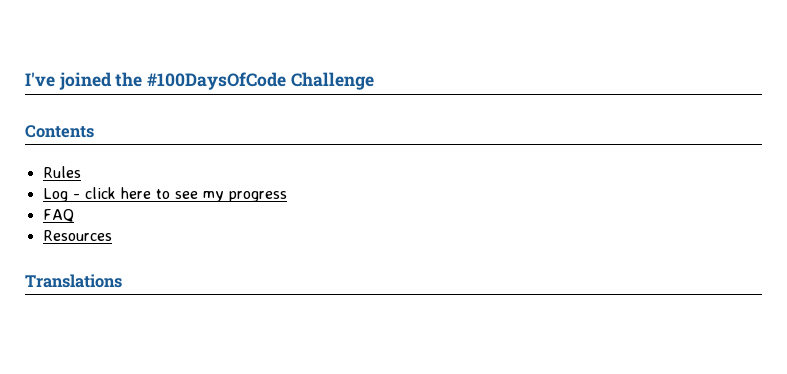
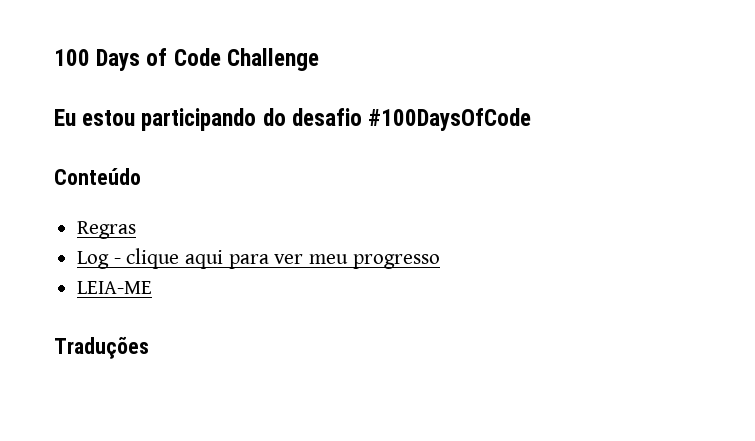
- I've joined the #100DaysOfCode Challenge
- Contents
- Rules
- Log - click here to see my progress
- FAQ
- Resources
- Translations
+ 100 Days of Code Challenge
+ Eu estou participando do desafio #100DaysOfCode
+ Conteúdo
+ Regras
+ Log - clique aqui para ver meu progresso
+ LEIA-ME
+ Traduções

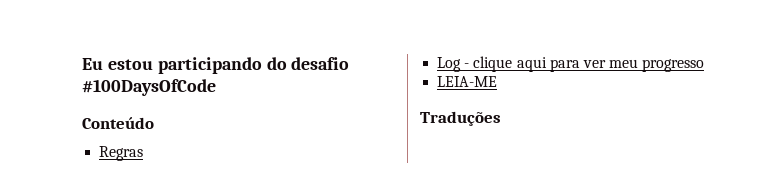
- 100 Days of Code Challenge

